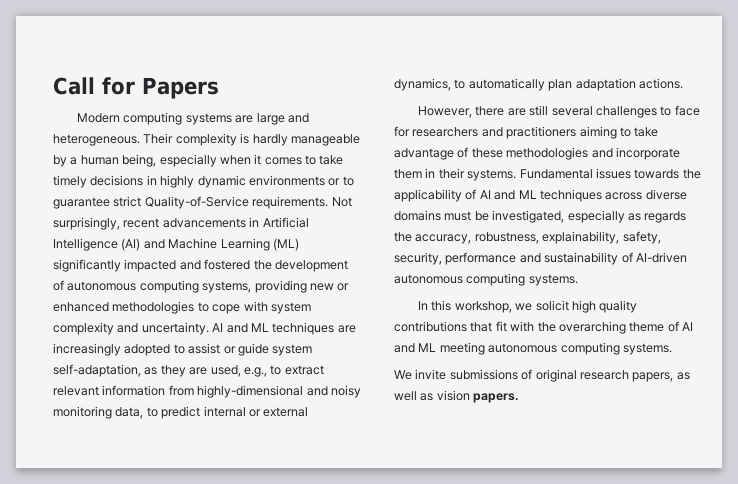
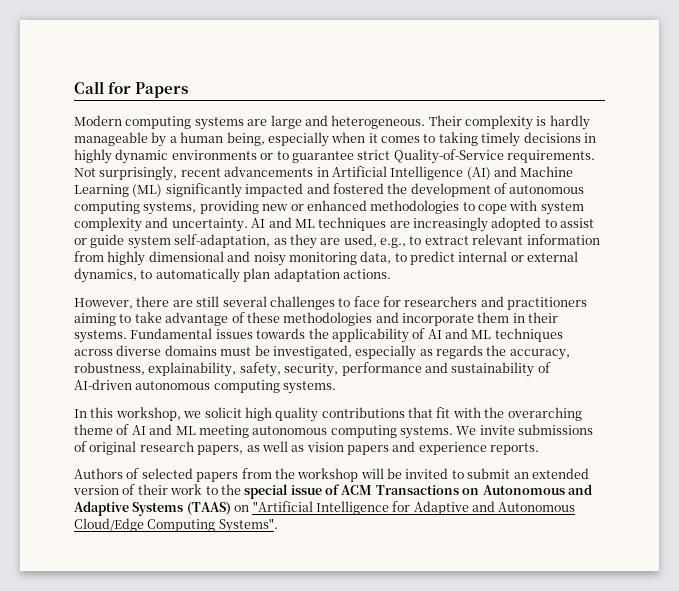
- Their complexity is hardly manageable by a human being, especially when it comes to take timely decisions in highly dynamic environments or to guarantee strict Quality-of-Service requirements.
+ Their complexity is hardly manageable by a human being, especially when it comes to taking timely decisions in highly dynamic environments or to guarantee strict Quality-of-Service requirements.
- AI and ML techniques are increasingly adopted to assist or guide system self-adaptation, as they are used, e.g., to extract relevant information from highly-dimensional and noisy monitoring data, to predict internal or external dynamics, to automatically plan adaptation actions.
+ AI and ML techniques are increasingly adopted to assist or guide system self-adaptation, as they are used, e.g., to extract relevant information from highly dimensional and noisy monitoring data, to predict internal or external dynamics, to automatically plan adaptation actions.
- In this workshop, we solicit high quality contributions that fit with the overarching theme of AI and ML meeting autonomous computing systems.
- We invite submissions of original research papers, as well as vision papers.
+ In this workshop, we solicit high quality contributions that fit with the overarching theme of AI and ML meeting autonomous computing systems. We invite submissions of original research papers, as well as vision papers and experience reports.
+ Authors of selected papers from the workshop will be invited to submit an extended version of their work to the special issue of ACM Transactions on Autonomous and Adaptive Systems (TAAS) on "Artificial Intelligence for Adaptive and Autonomous Cloud/Edge Computing Systems".

